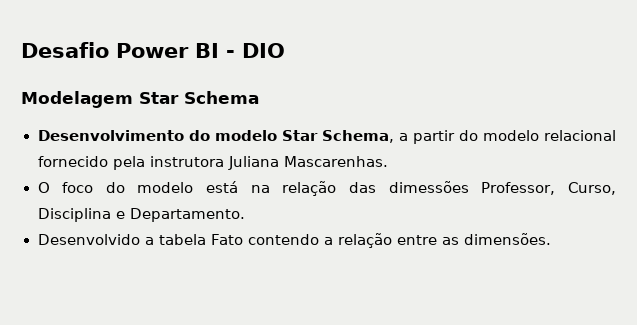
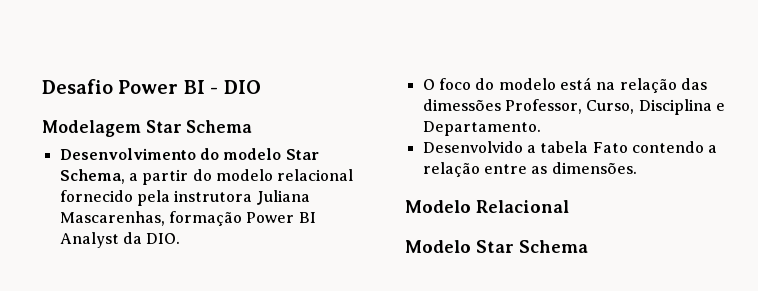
- Desenvolvimento do modelo Star Schema, a partir do modelo relacional fornecido pela instrutora Juliana Mascarenhas.
+ Desenvolvimento do modelo Star Schema, a partir do modelo relacional fornecido pela instrutora Juliana Mascarenhas, formação Power BI Analyst da DIO.
+ Modelo Relacional
+ Modelo Star Schema

